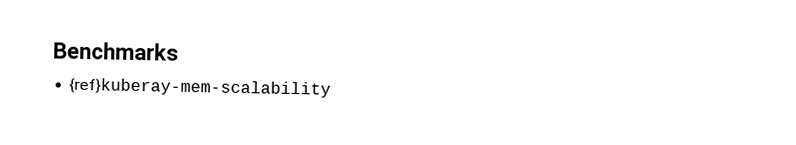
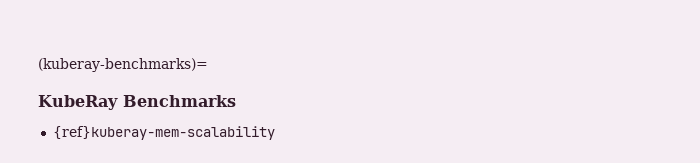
- Benchmarks
+ (kuberay-benchmarks)=
+ KubeRay Benchmarks

